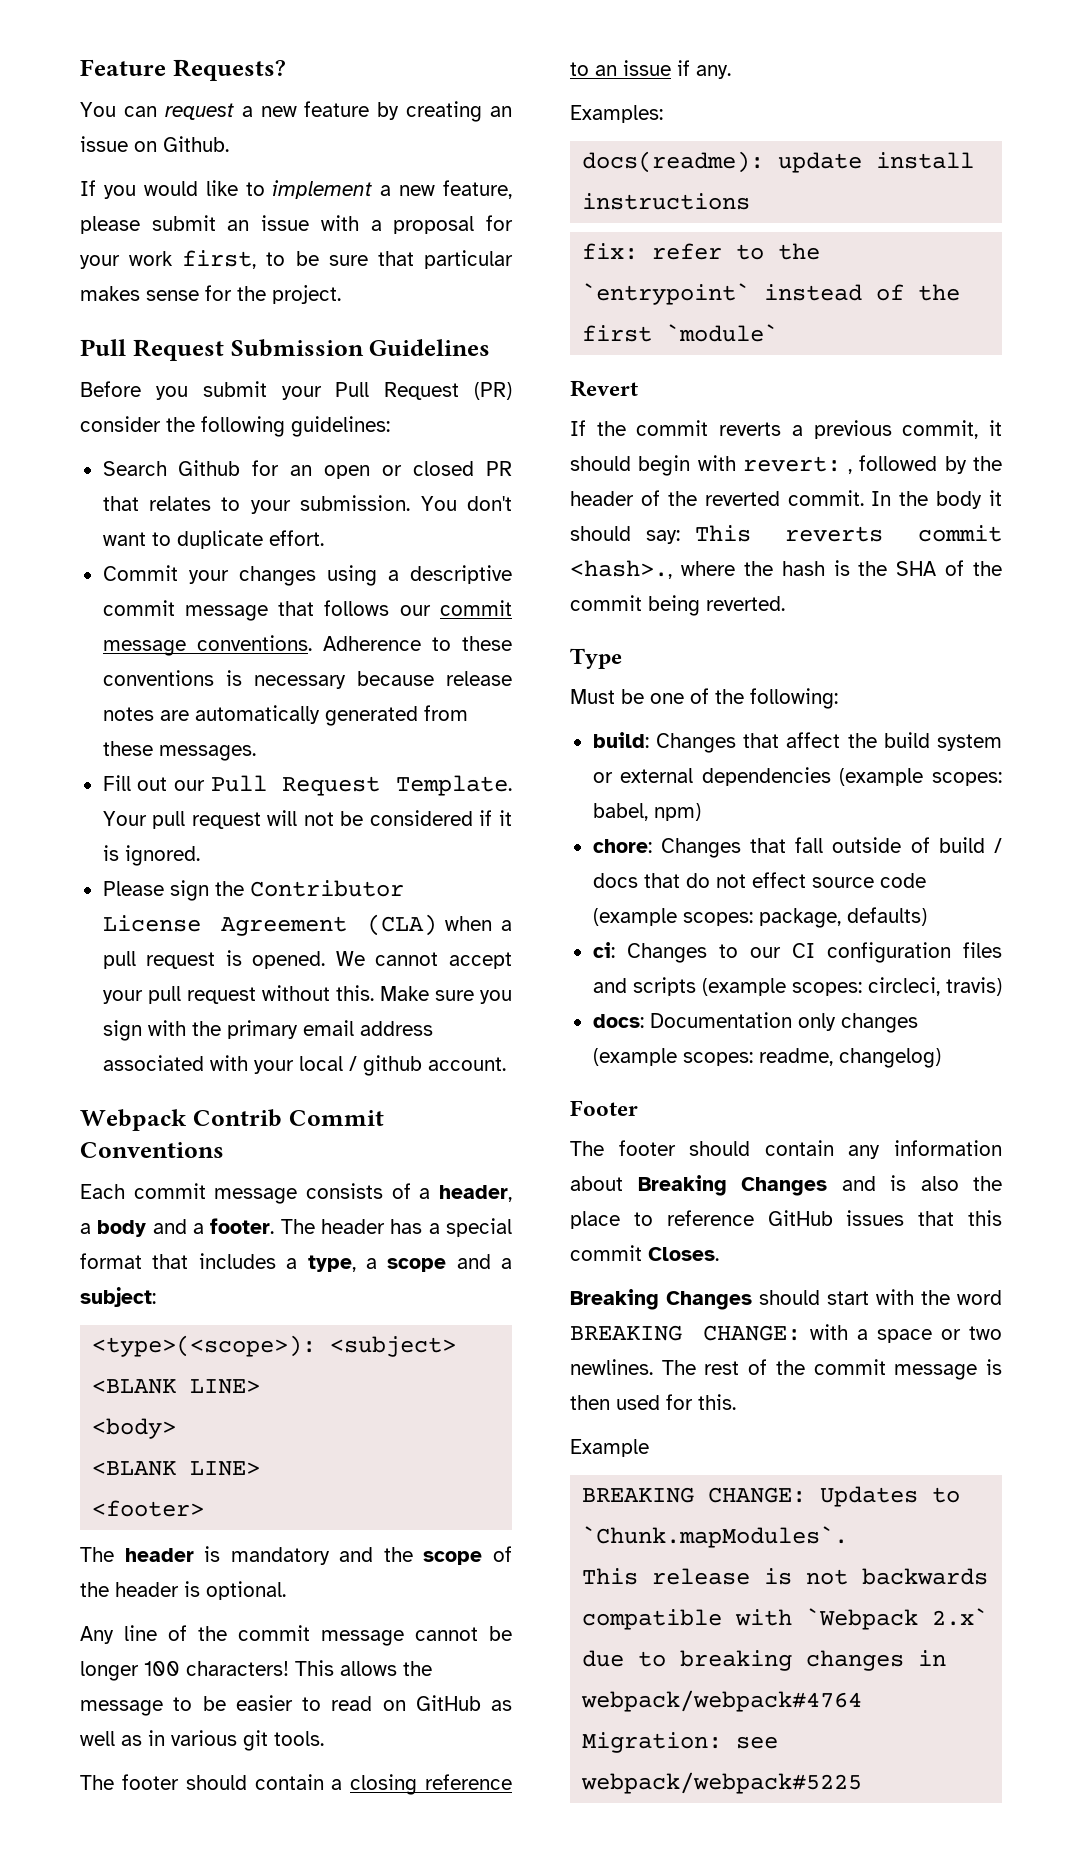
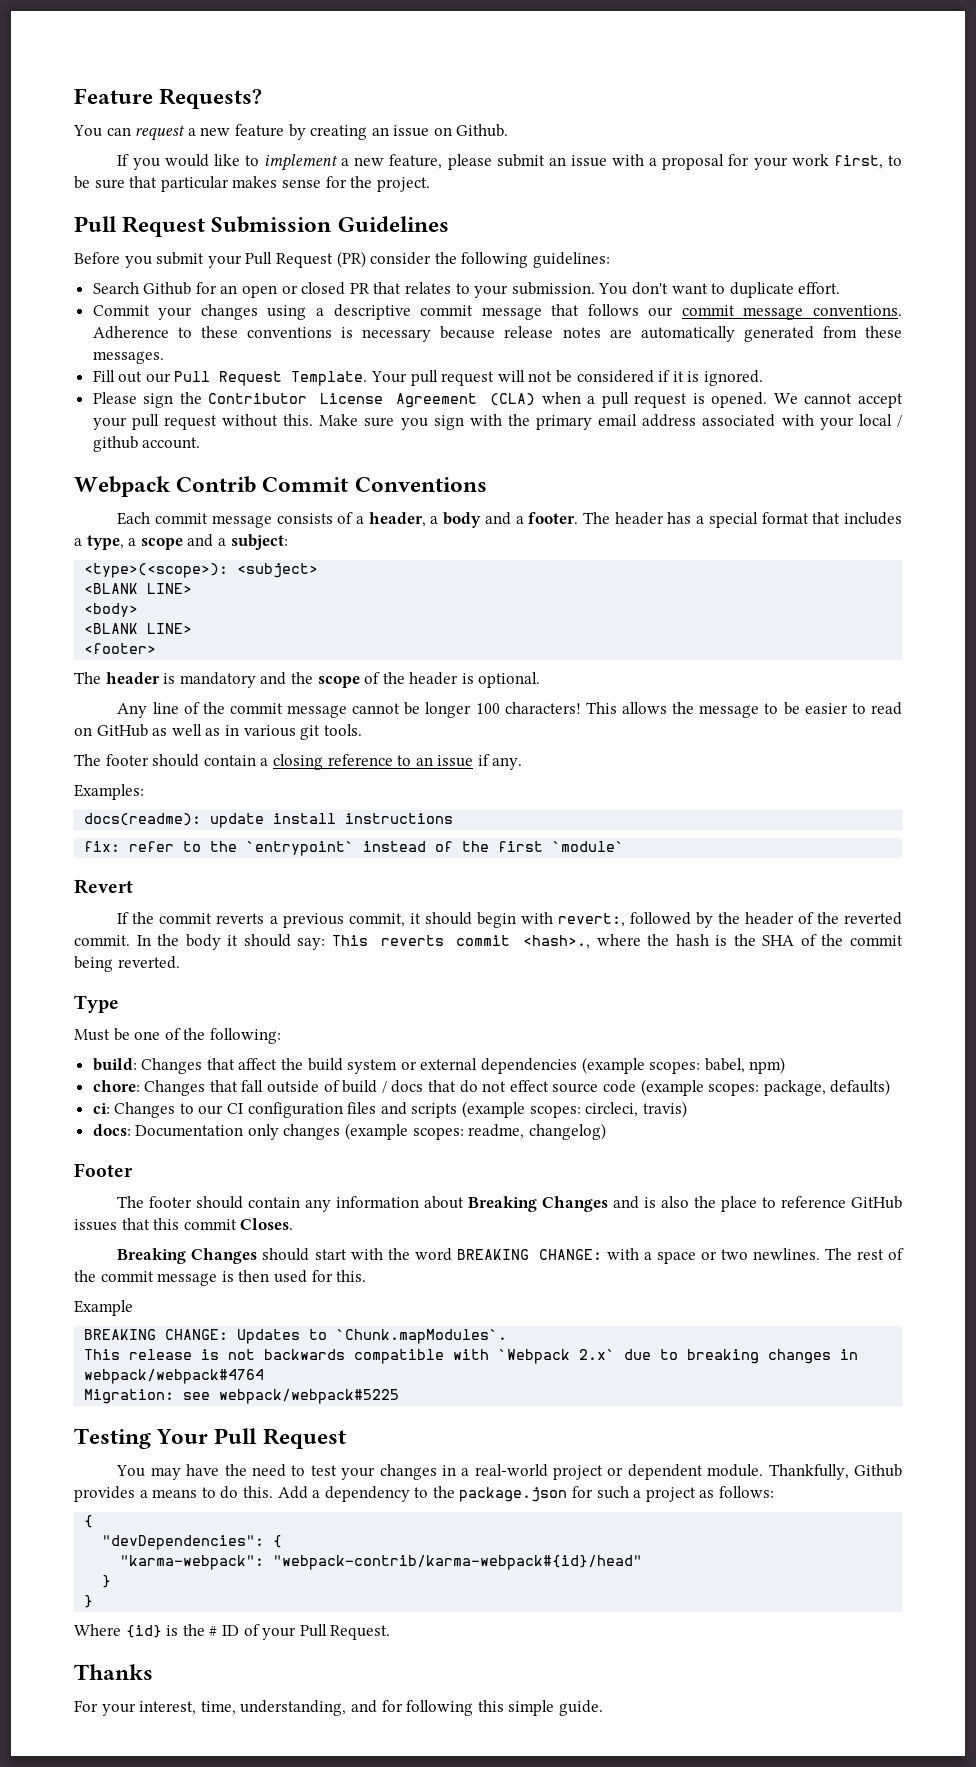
- If the commit reverts a previous commit, it should begin with revert: , followed by the header of the reverted commit.
+ If the commit reverts a previous commit, it should begin with revert:, followed by the header of the reverted commit.
+ Testing Your Pull Request
+ You may have the need to test your changes in a real-world project or dependent module. Thankfully, Github provides a means to do this. Add a dependency to the package.json for such a project as follows:
+ {
+ "devDependencies": {
+ "karma-webpack": "webpack-contrib/karma-webpack#{id}/head"
+ }
+ }
+ Where {id} is the # ID of your Pull Request.
+ Thanks
+ For your interest, time, understanding, and for following this simple guide.

